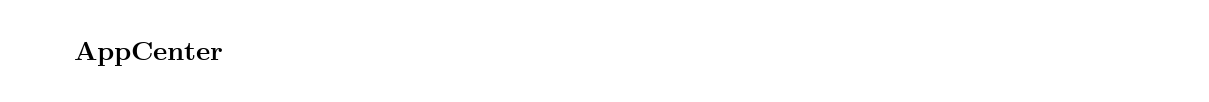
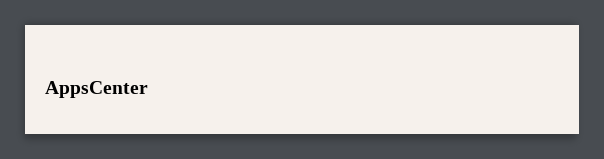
- AppCenter
+ AppsCenter

